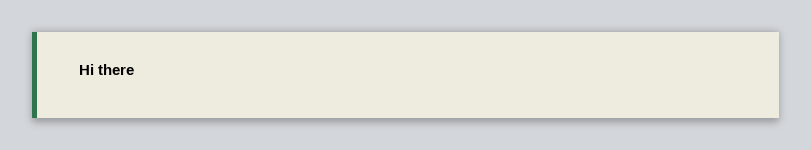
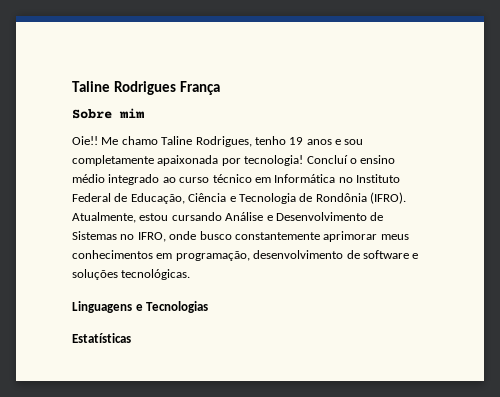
- Hi there
+ Taline Rodrigues França
+ Sobre mim
+ Oie!! Me chamo Taline Rodrigues, tenho 19 anos e sou completamente apaixonada por tecnologia! Concluí o ensino médio integrado ao curso técnico em Informática no Instituto Federal de Educação, Ciência e Tecnologia de Rondônia (IFRO). Atualmente, estou cursando Análise e Desenvolvimento de Sistemas no IFRO, onde busco constantemente aprimorar meus conhecimentos em programação, desenvolvimento de software e soluções tecnológicas.
+ Linguagens e Tecnologias
+ Estatísticas

